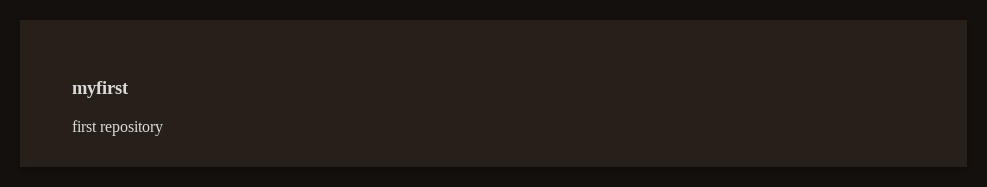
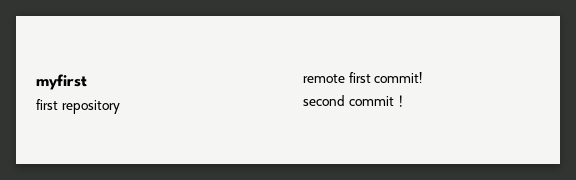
+ remote first commit!
+ second commit！

